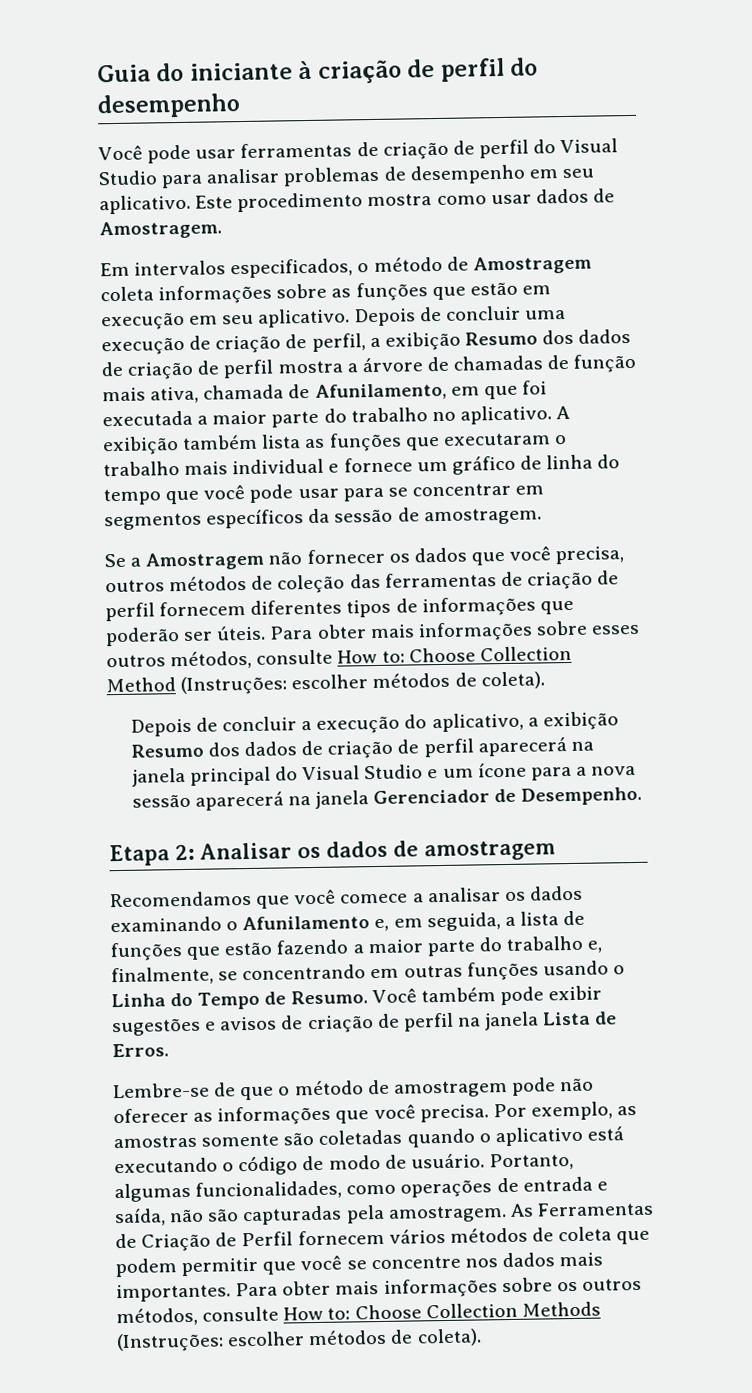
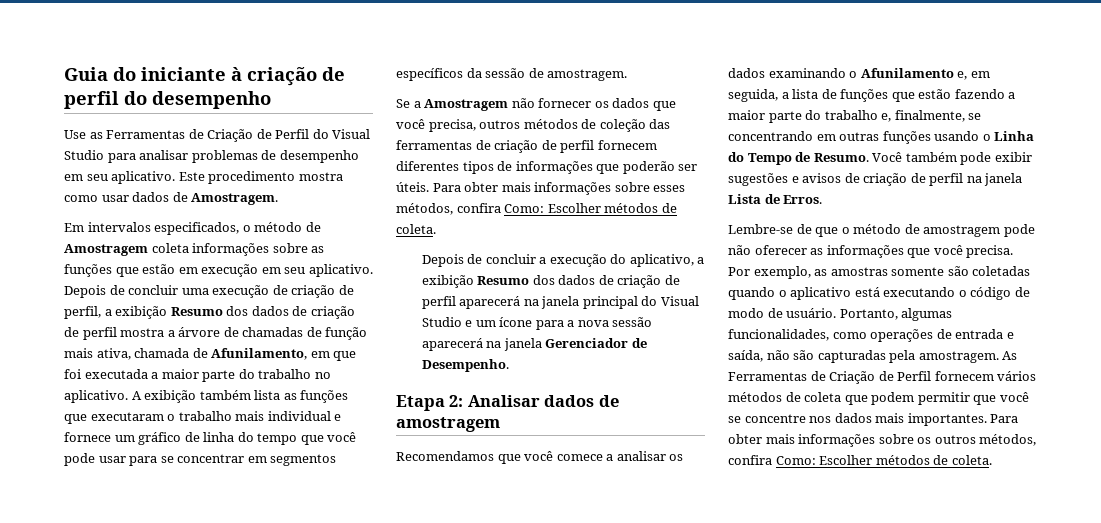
- Você pode usar ferramentas de criação de perfil do Visual Studio para analisar problemas de desempenho em seu aplicativo.
+ Use as Ferramentas de Criação de Perfil do Visual Studio para analisar problemas de desempenho em seu aplicativo.
- Para obter mais informações sobre esses outros métodos, consulte How to: Choose Collection Method (Instruções: escolher métodos de coleta).
+ Para obter mais informações sobre esses métodos, confira Como: Escolher métodos de coleta.
- Etapa 2: Analisar os dados de amostragem
+ Etapa 2: Analisar dados de amostragem
- Para obter mais informações sobre os outros métodos, consulte How to: Choose Collection Methods (Instruções: escolher métodos de coleta).
+ Para obter mais informações sobre os outros métodos, confira Como: Escolher métodos de coleta.

